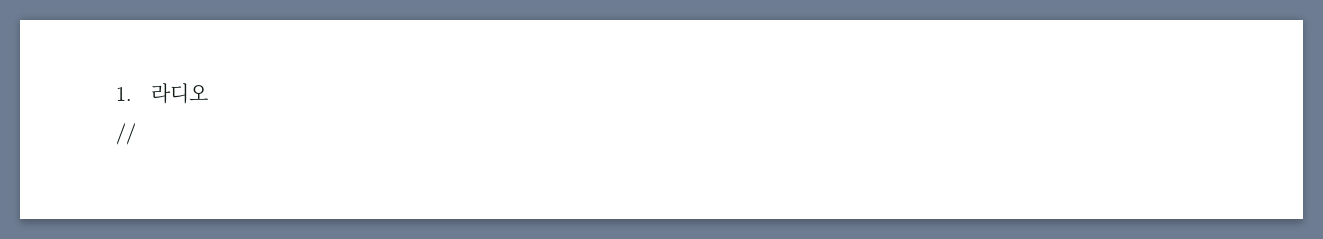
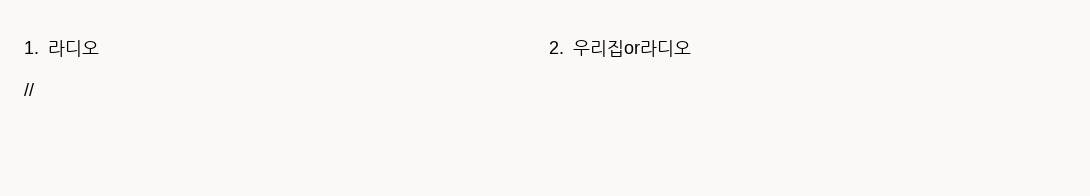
+ 2. 우리집or라디오

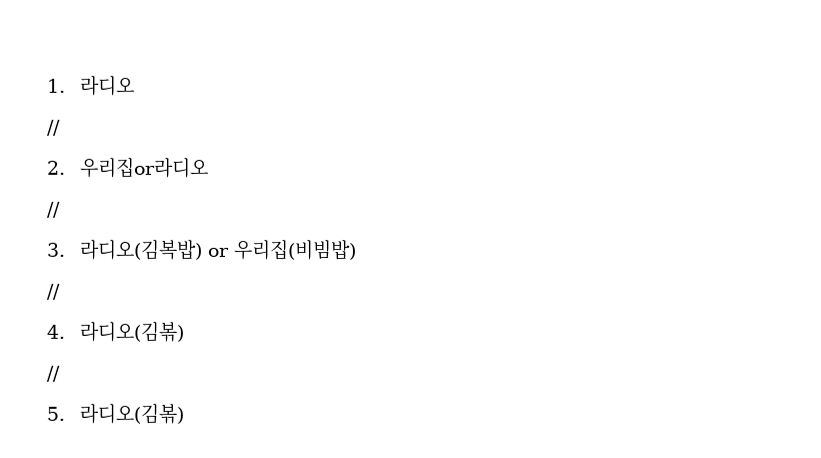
  2. 우리집or라디오
+ //
+ 3. 라디오(김복밥) or 우리집(비빔밥)
+ //
+ 4. 라디오(김볶)
+ //
+ 5. 라디오(김볶)

